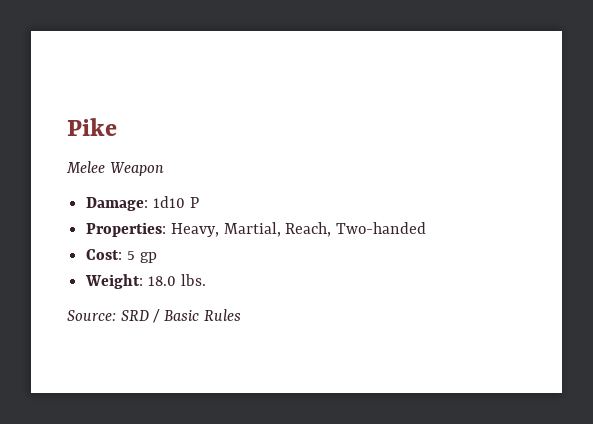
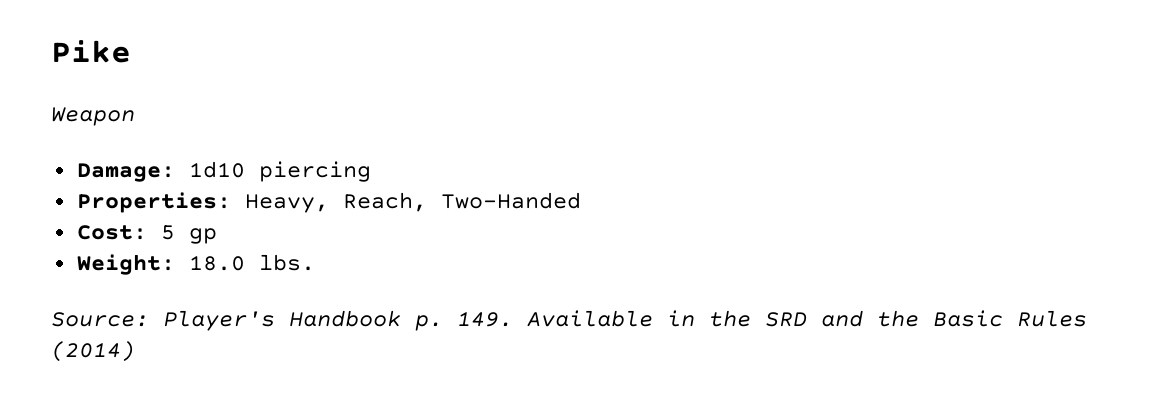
- Melee Weapon
+ Weapon
- Damage: 1d10 P
+ Damage: 1d10 piercing
- Properties: Heavy, Martial, Reach, Two-handed
+ Properties: Heavy, Reach, Two-Handed
- Source: SRD / Basic Rules
+ Source: Player's Handbook p. 149. Available in the SRD and the Basic Rules (2014)

